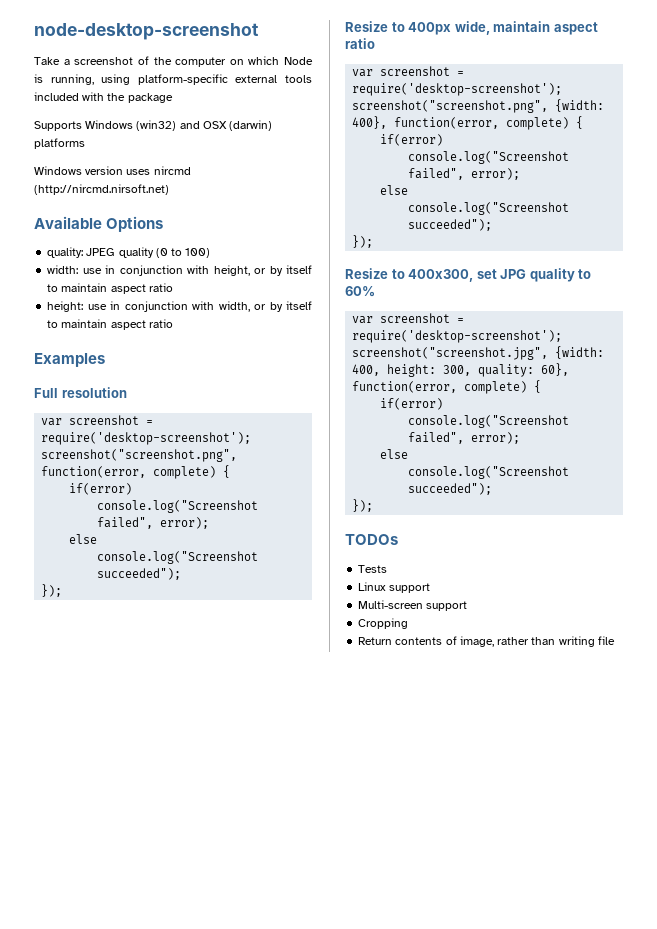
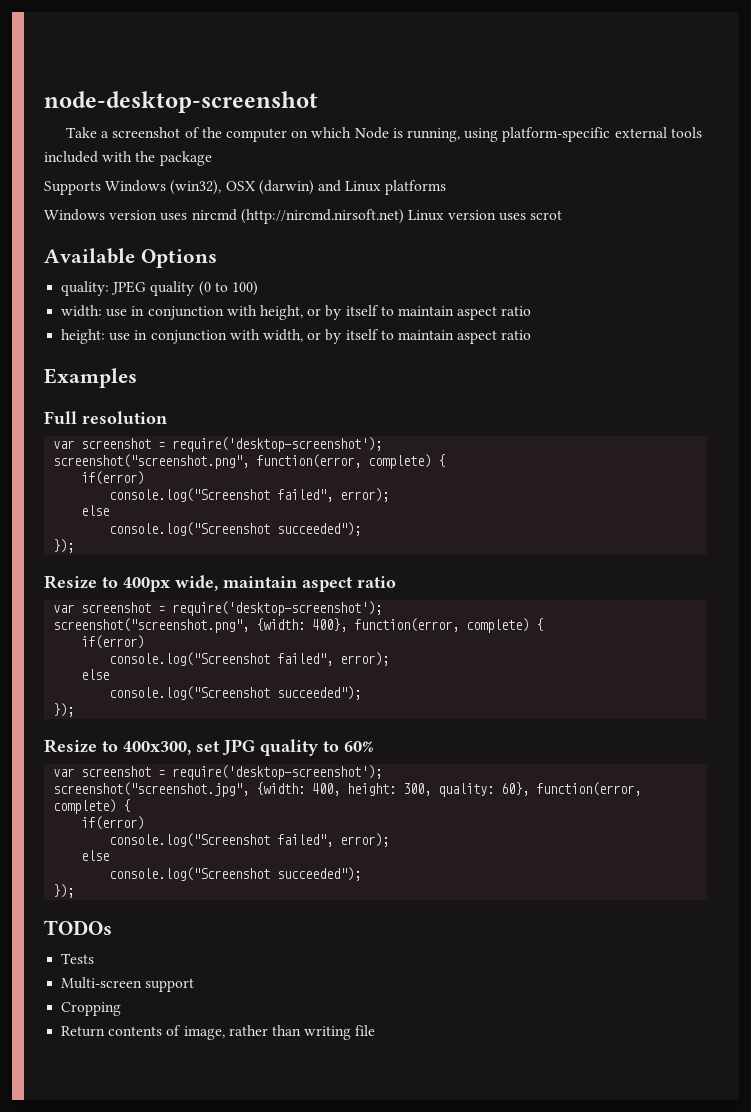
- Supports Windows (win32) and OSX (darwin) platforms
+ Supports Windows (win32), OSX (darwin) and Linux platforms
- Windows version uses nircmd (http://nircmd.nirsoft.net)
+ Windows version uses nircmd (http://nircmd.nirsoft.net) Linux version uses scrot
- Linux support

